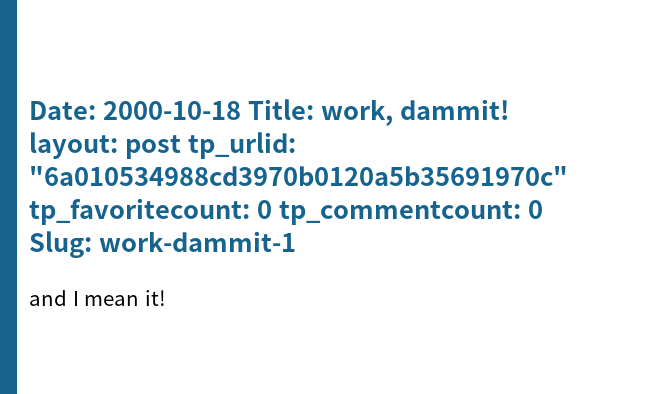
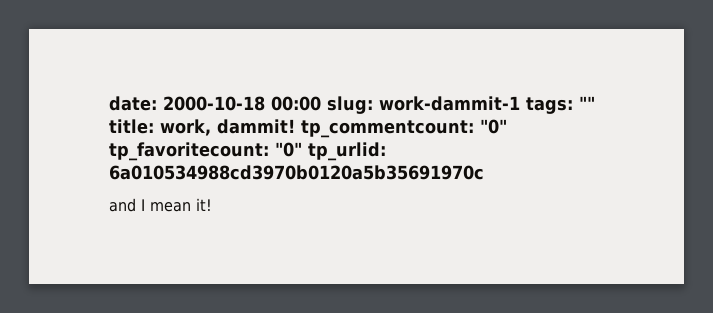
- Date: 2000-10-18 Title: work, dammit! layout: post tp_urlid: "6a010534988cd3970b0120a5b35691970c" tp_favoritecount: 0 tp_commentcount: 0 Slug: work-dammit-1
+ date: 2000-10-18 00:00 slug: work-dammit-1 tags: "" title: work, dammit! tp_commentcount: "0" tp_favoritecount: "0" tp_urlid: 6a010534988cd3970b0120a5b35691970c

